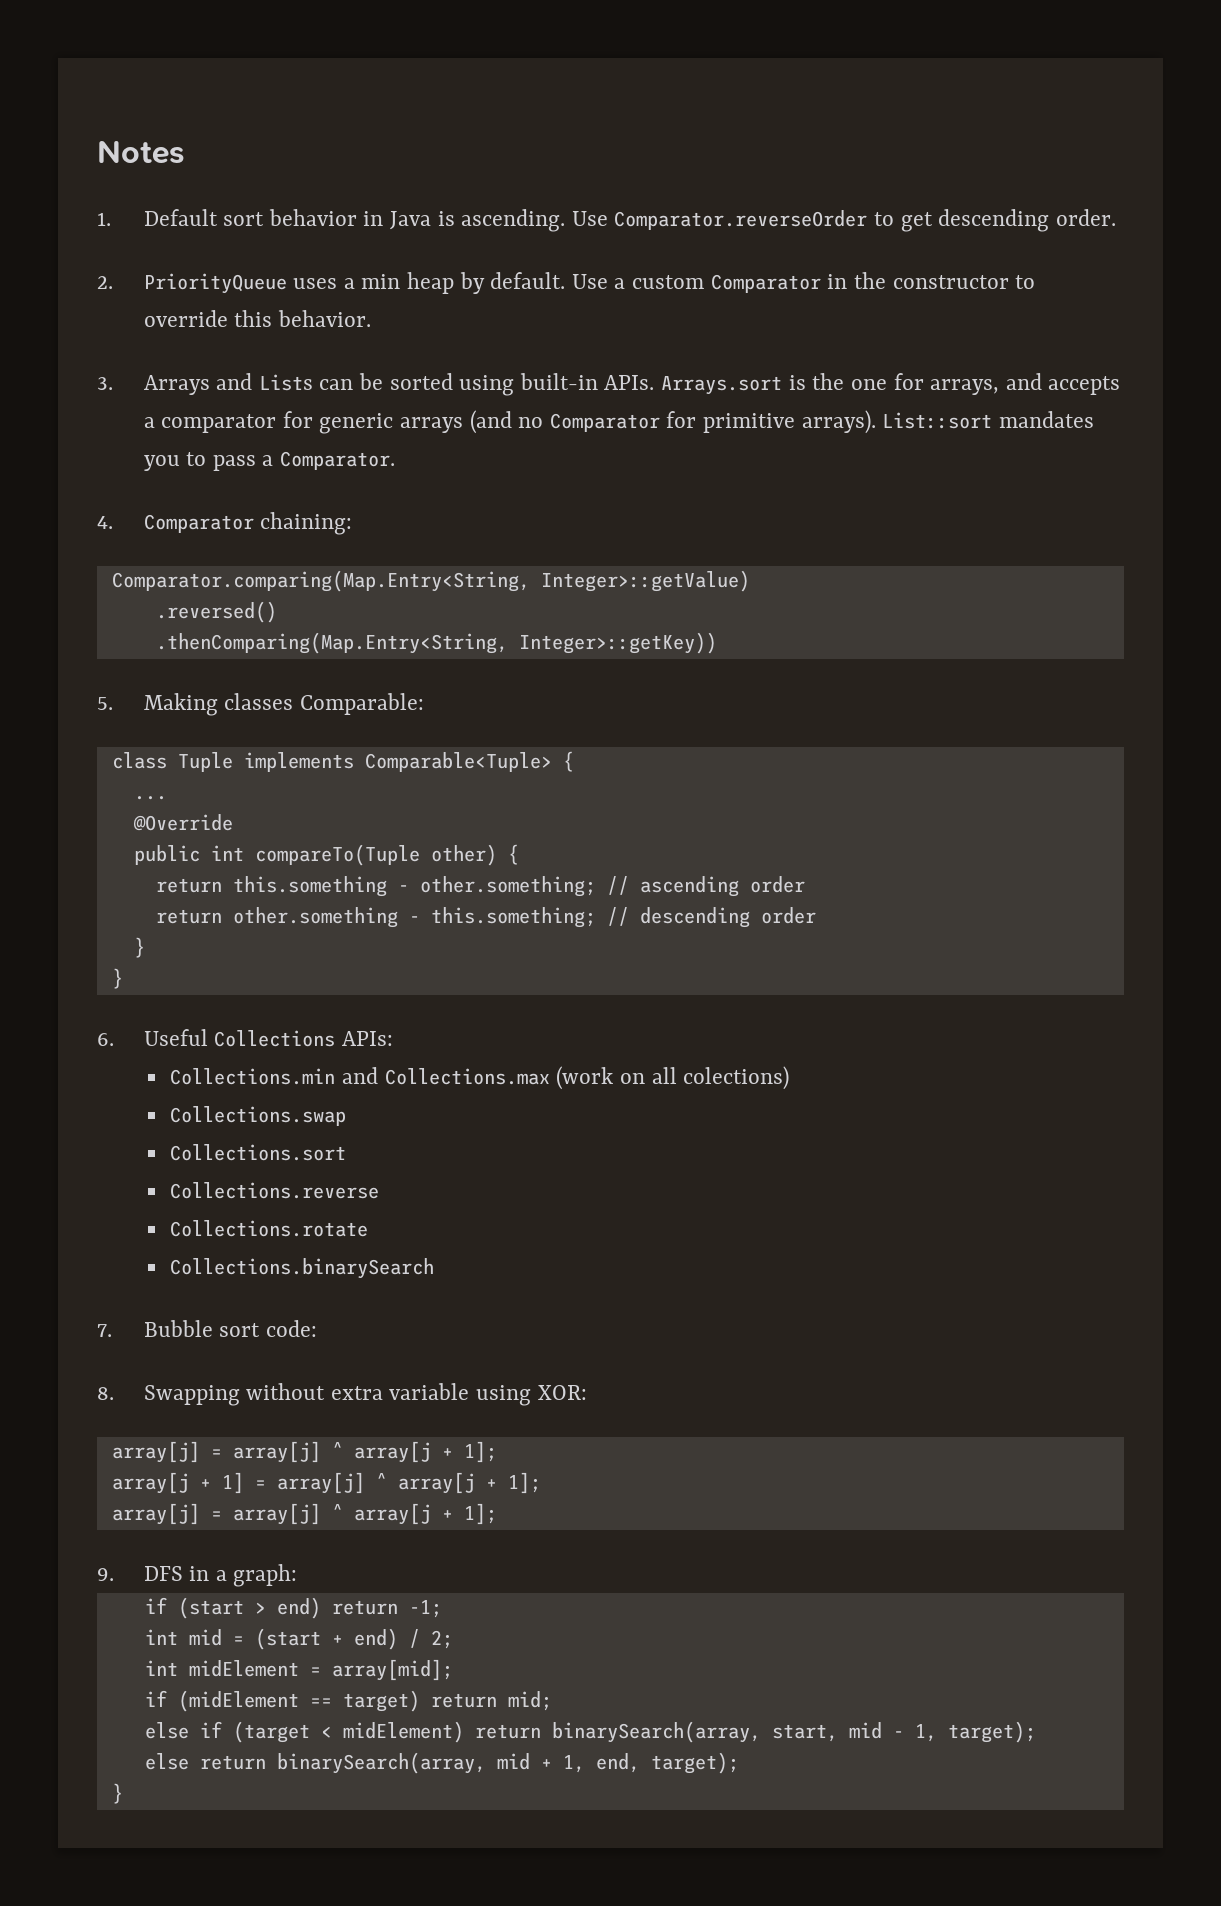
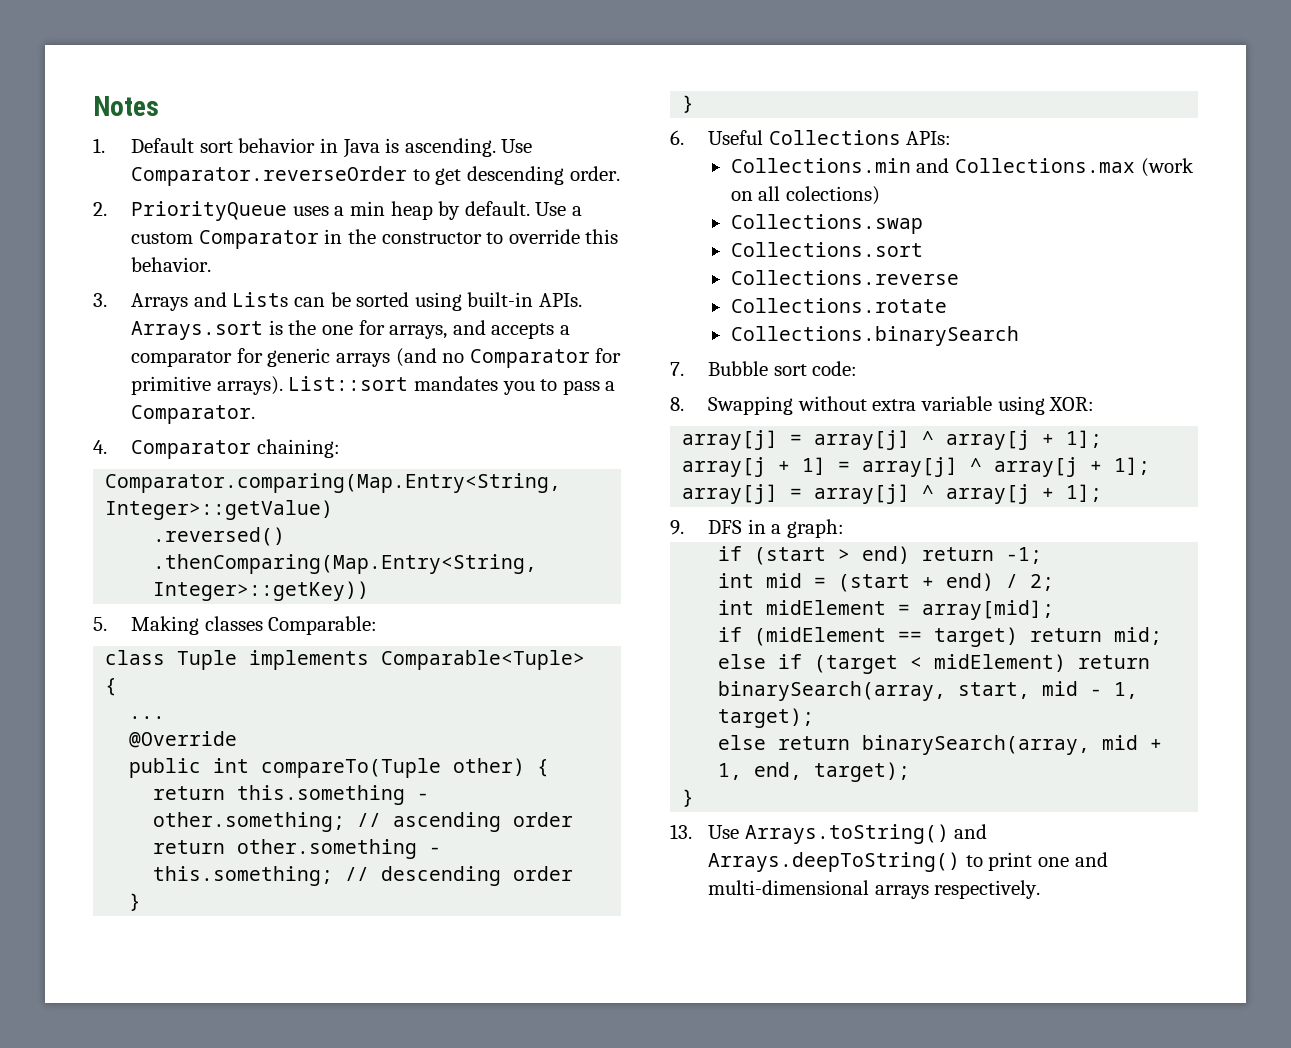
+ 13. Use Arrays.toString() and Arrays.deepToString() to print one and multi-dimensional arrays respectively.

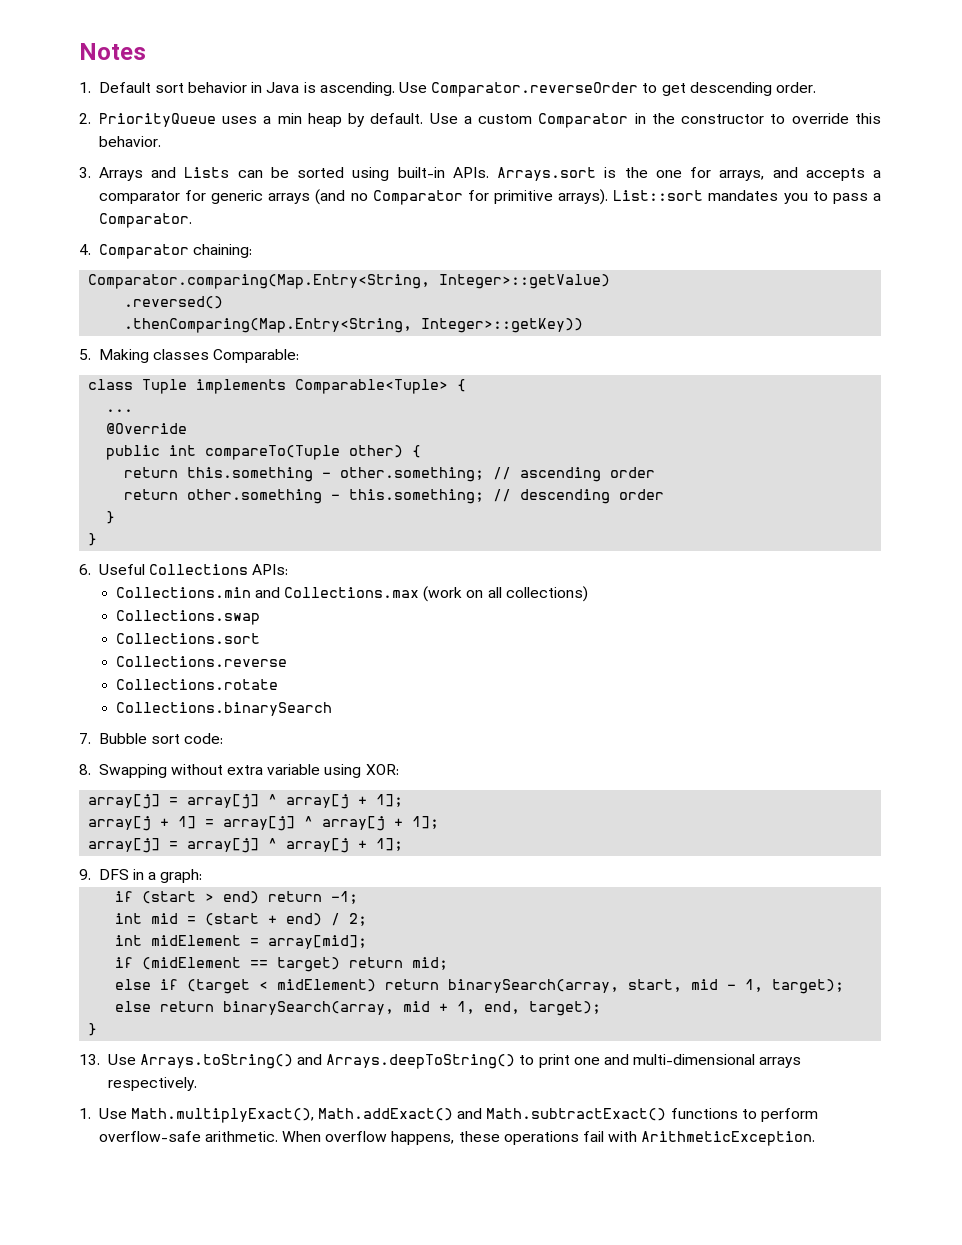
- Collections.min and Collections.max (work on all colections)
+ Collections.min and Collections.max (work on all collections)
+ 1. Use Math.multiplyExact(), Math.addExact() and Math.subtractExact() functions to perform overflow-safe arithmetic. When overflow happens, these operations fail with ArithmeticException.

